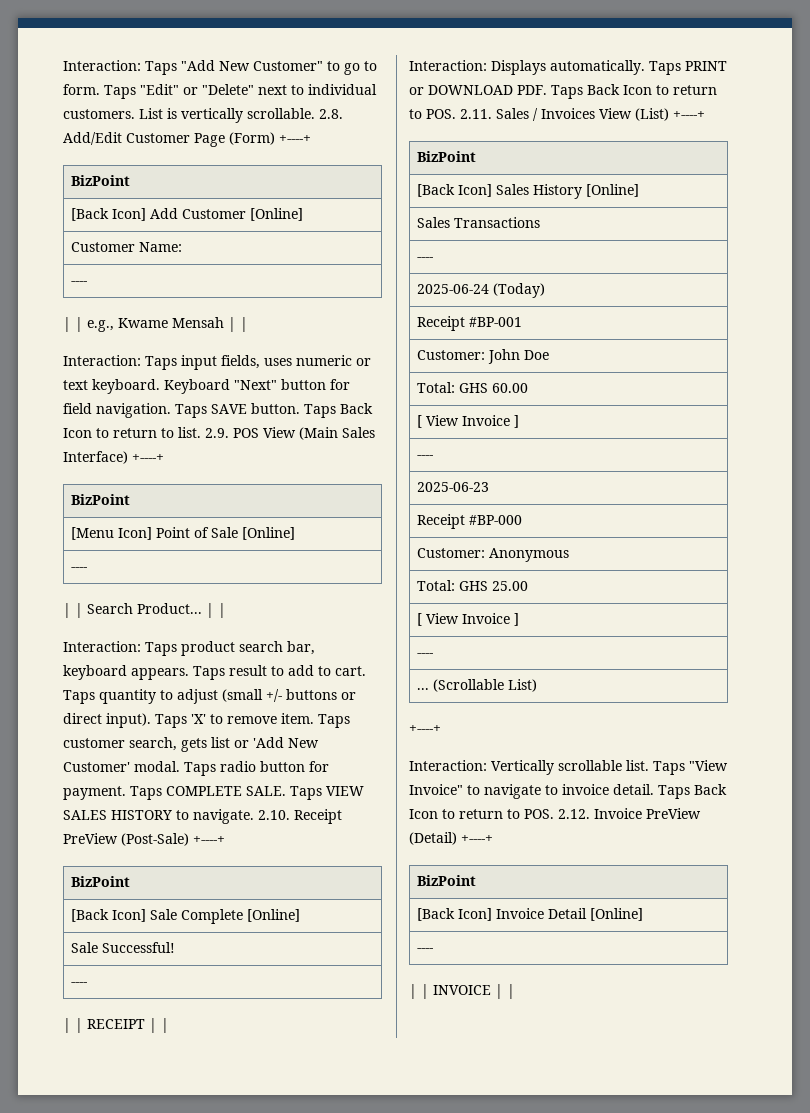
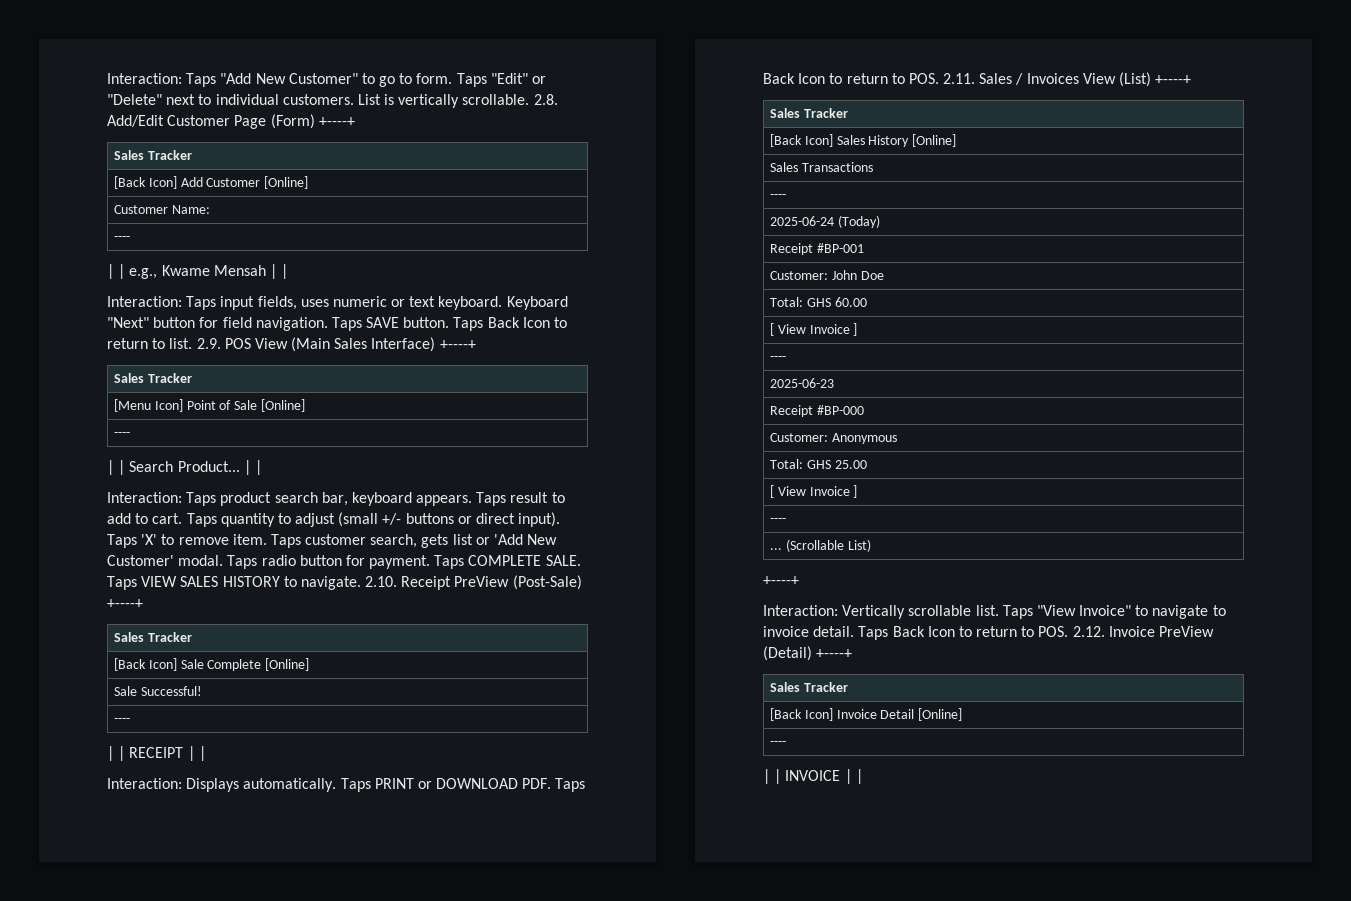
  2.8. Add/Edit Customer Page (Form) +----+
- BizPoint
+ Sales Tracker
  2.9. POS View (Main Sales Interface) +----+
- BizPoint
+ Sales Tracker
  2.10. Receipt PreView (Post-Sale) +----+
- BizPoint
+ Sales Tracker
  Taps PRINT or DOWNLOAD PDF. Taps Back Icon to return to POS. 2.11. Sales / Invoices View (List) +----+
- BizPoint
+ Sales Tracker
  Taps Back Icon to return to POS. 2.12. Invoice PreView (Detail) +----+
- BizPoint
+ Sales Tracker

